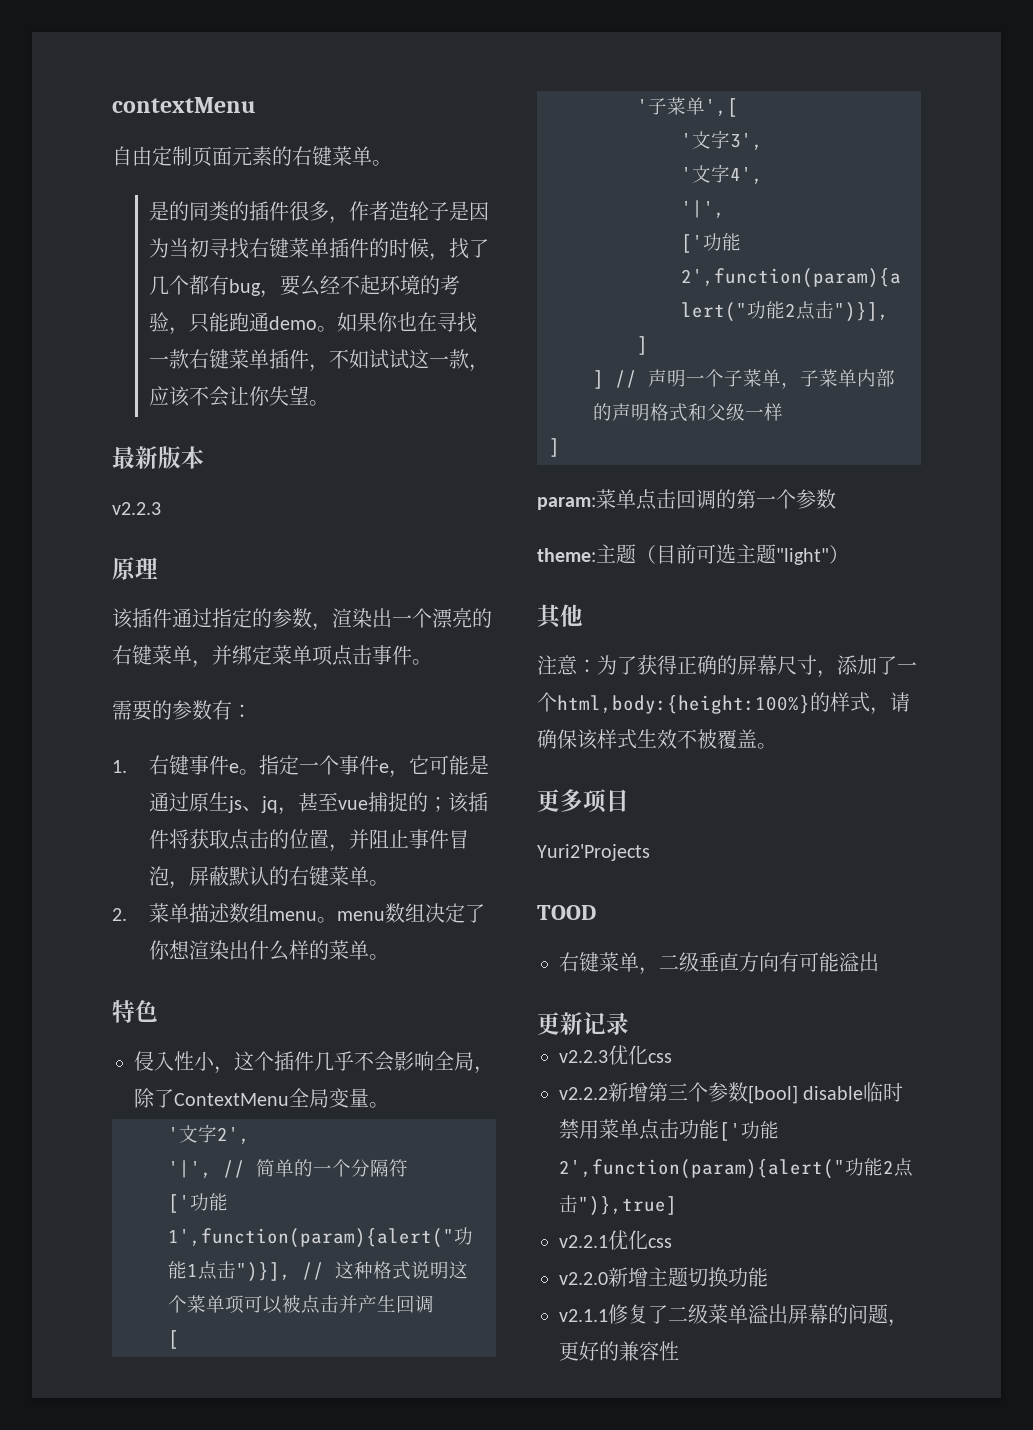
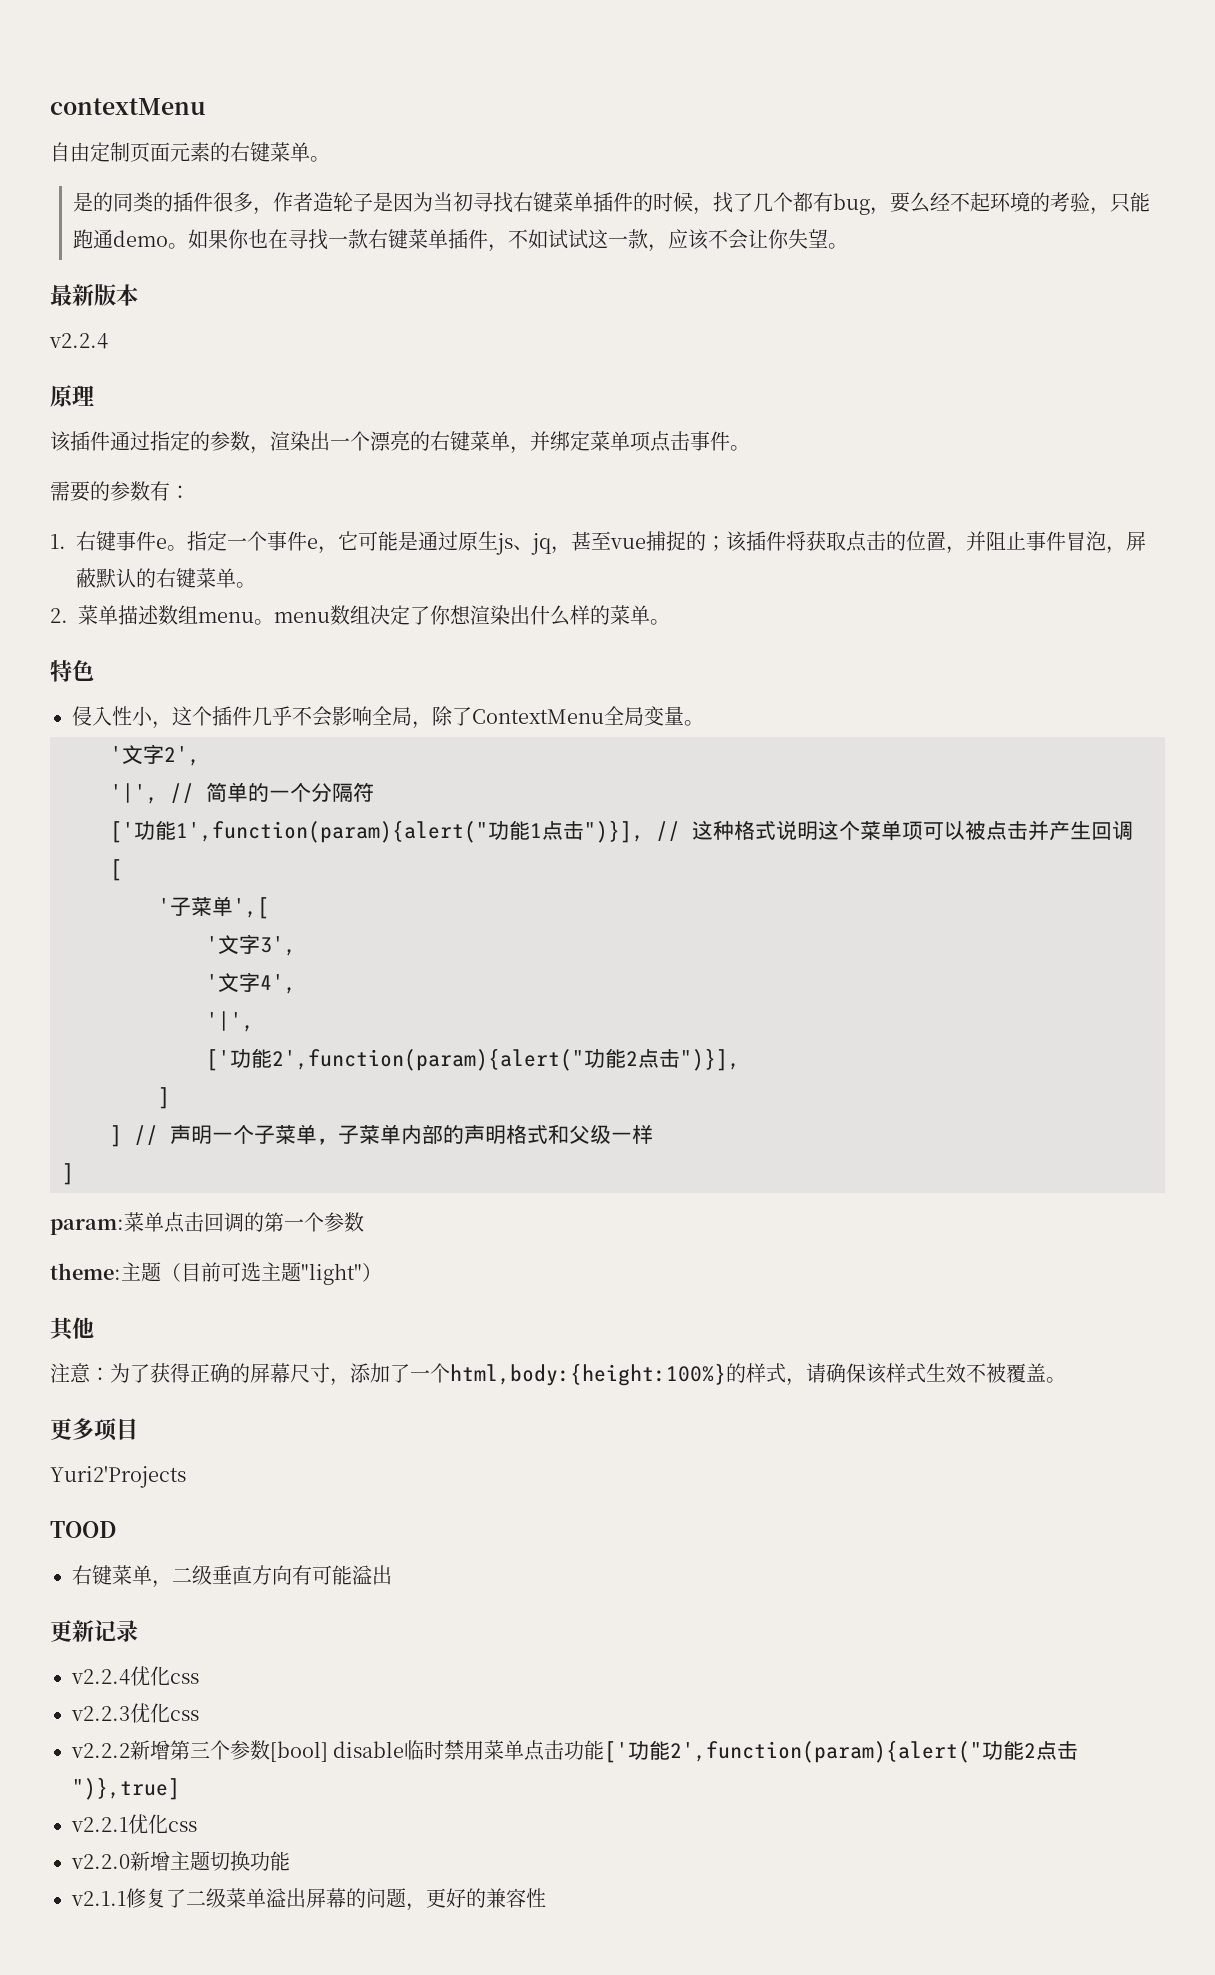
  最新版本
- v2.2.3
+ v2.2.4
+ v2.2.4优化css

